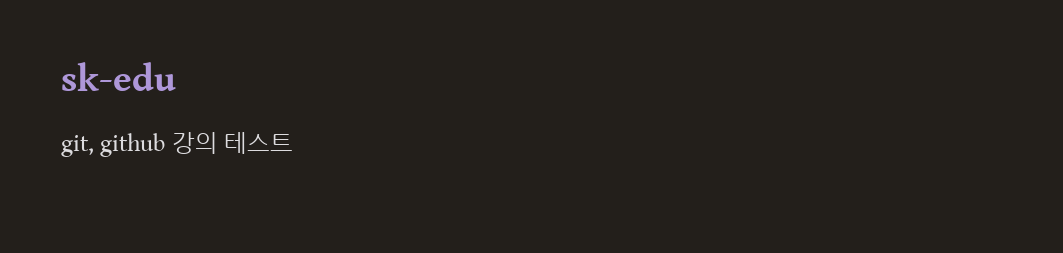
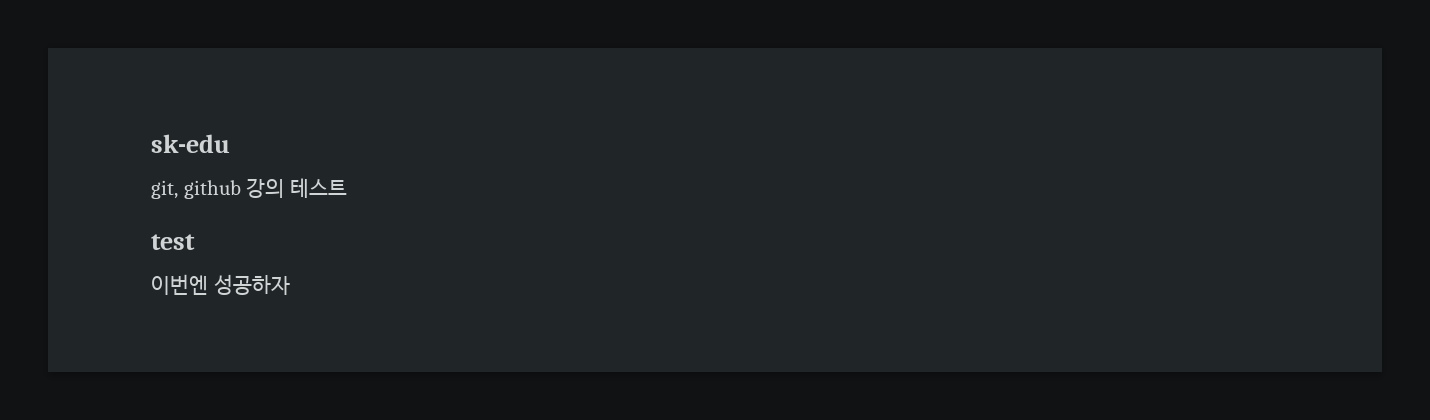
+ test
+ 이번엔 성공하자

